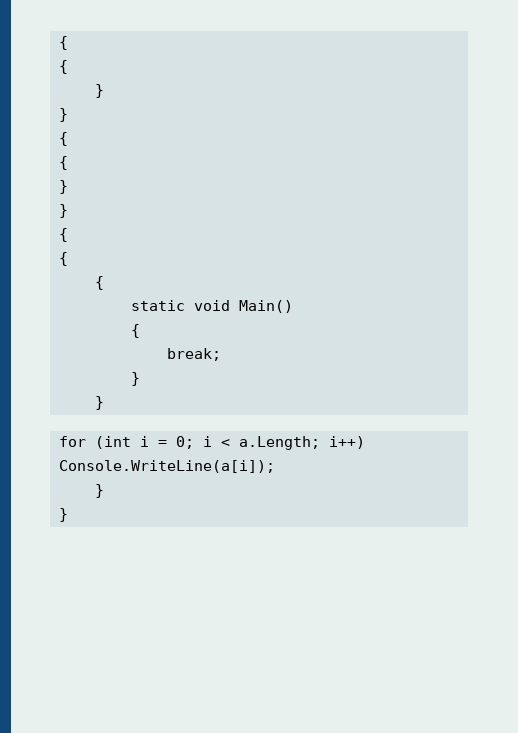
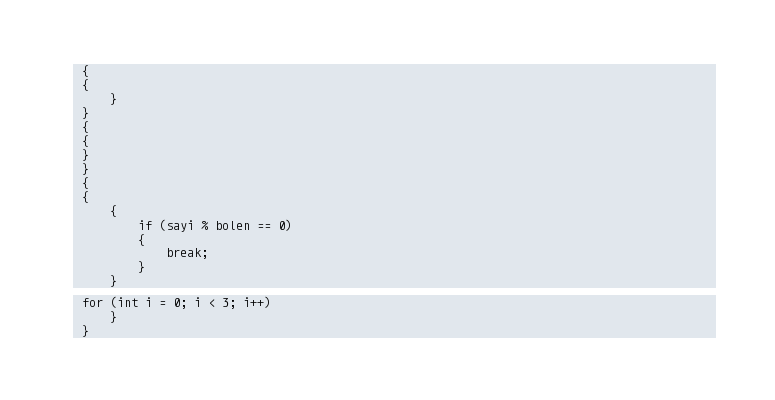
- static void Main()
+ if (sayi % bolen == 0)
- for (int i = 0; i < a.Length; i++) Console.WriteLine(a[i]);
+ for (int i = 0; i < 3; i++)

